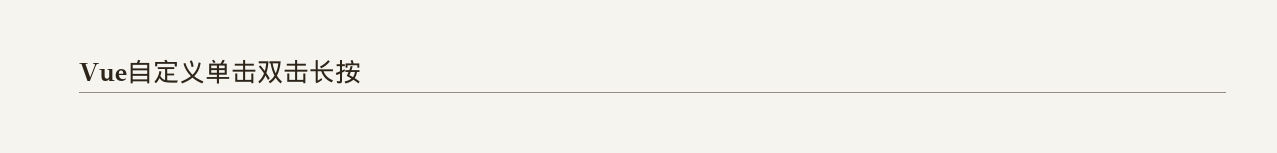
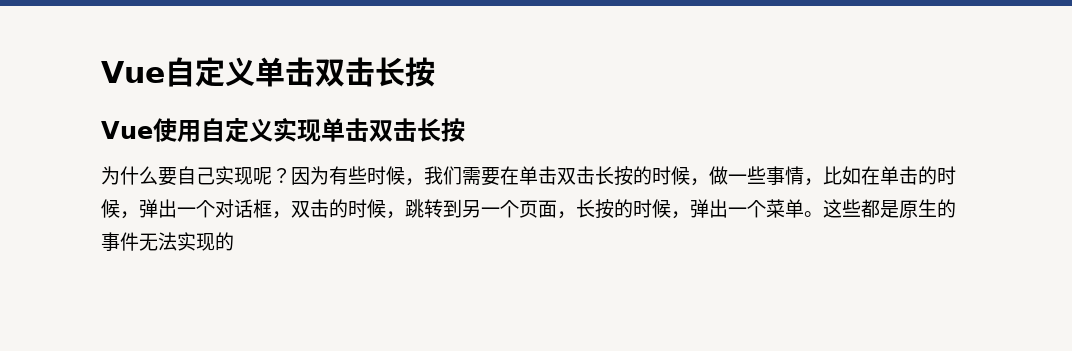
+ Vue使用自定义实现单击双击长按
+ 为什么要自己实现呢？因为有些时候，我们需要在单击双击长按的时候，做一些事情，比如在单击的时候，弹出一个对话框，双击的时候，跳转到另一个页面，长按的时候，弹出一个菜单。这些都是原生的事件无法实现的

